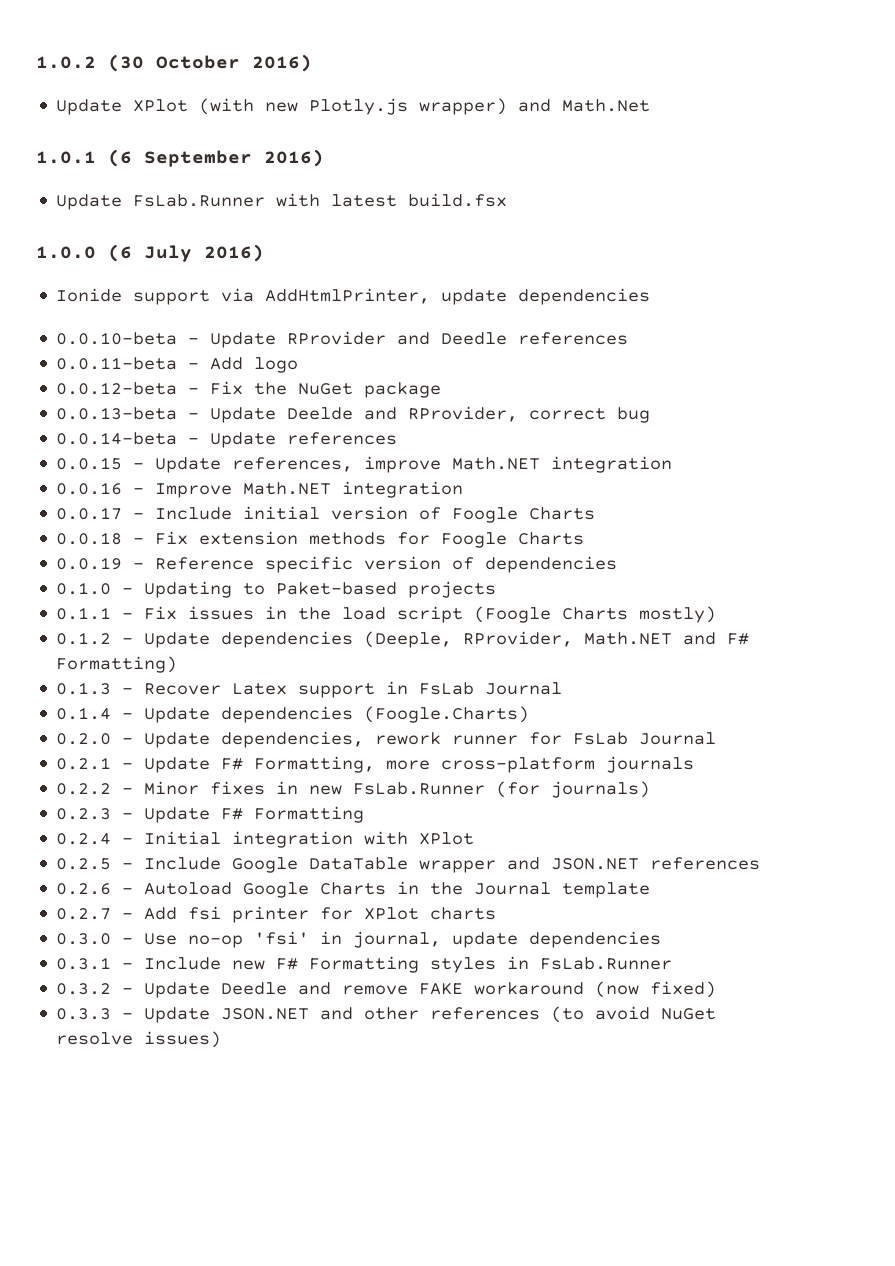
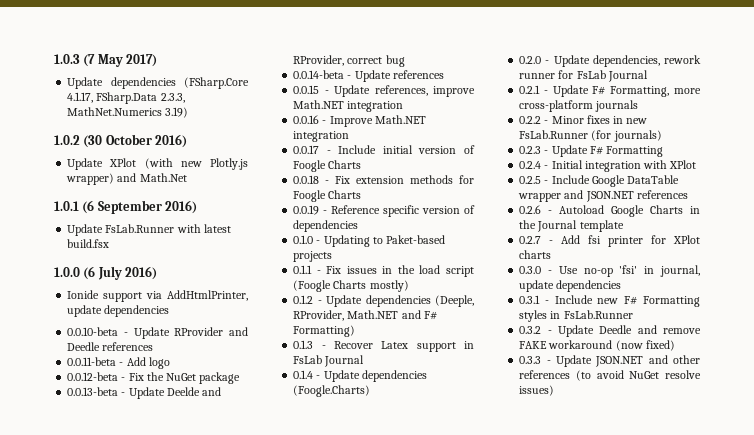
+ 1.0.3 (7 May 2017)
+ Update dependencies (FSharp.Core 4.1.17, FSharp.Data 2.3.3, MathNet.Numerics 3.19)

